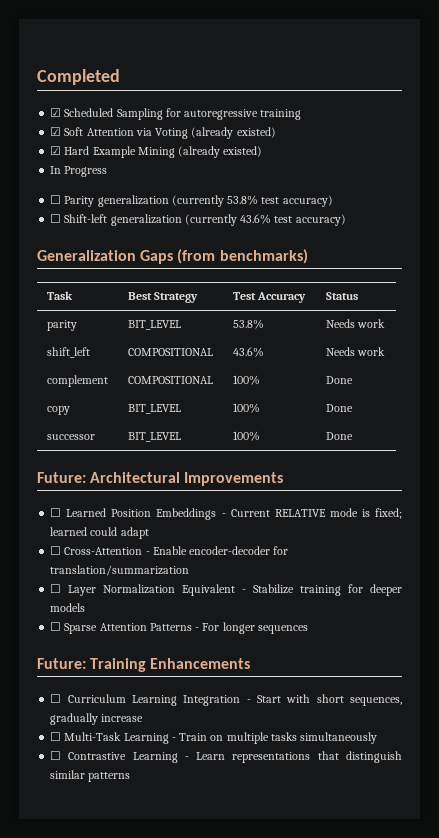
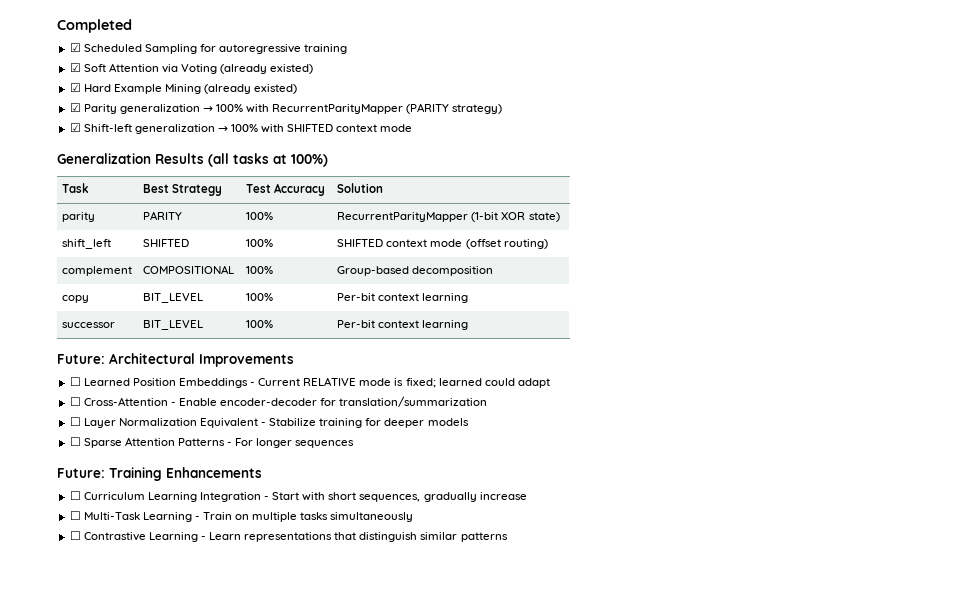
- In Progress
- ☐ Parity generalization (currently 53.8% test accuracy)
- ☐ Shift-left generalization (currently 43.6% test accuracy)
- Generalization Gaps (from benchmarks)
+ ☑ Parity generalization → 100% with RecurrentParityMapper (PARITY strategy)
+ ☑ Shift-left generalization → 100% with SHIFTED context mode
+ Generalization Results (all tasks at 100%)
- Task | Best Strategy | Test Accuracy | Status
+ Task | Best Strategy | Test Accuracy | Solution
- parity | BIT_LEVEL | 53.8% | Needs work
- shift_left | COMPOSITIONAL | 43.6% | Needs work
+ parity | PARITY | 100% | RecurrentParityMapper (1-bit XOR state)
+ shift_left | SHIFTED | 100% | SHIFTED context mode (offset routing)
- complement | COMPOSITIONAL | 100% | Done
+ complement | COMPOSITIONAL | 100% | Group-based decomposition
- copy | BIT_LEVEL | 100% | Done
+ copy | BIT_LEVEL | 100% | Per-bit context learning
- successor | BIT_LEVEL | 100% | Done
+ successor | BIT_LEVEL | 100% | Per-bit context learning

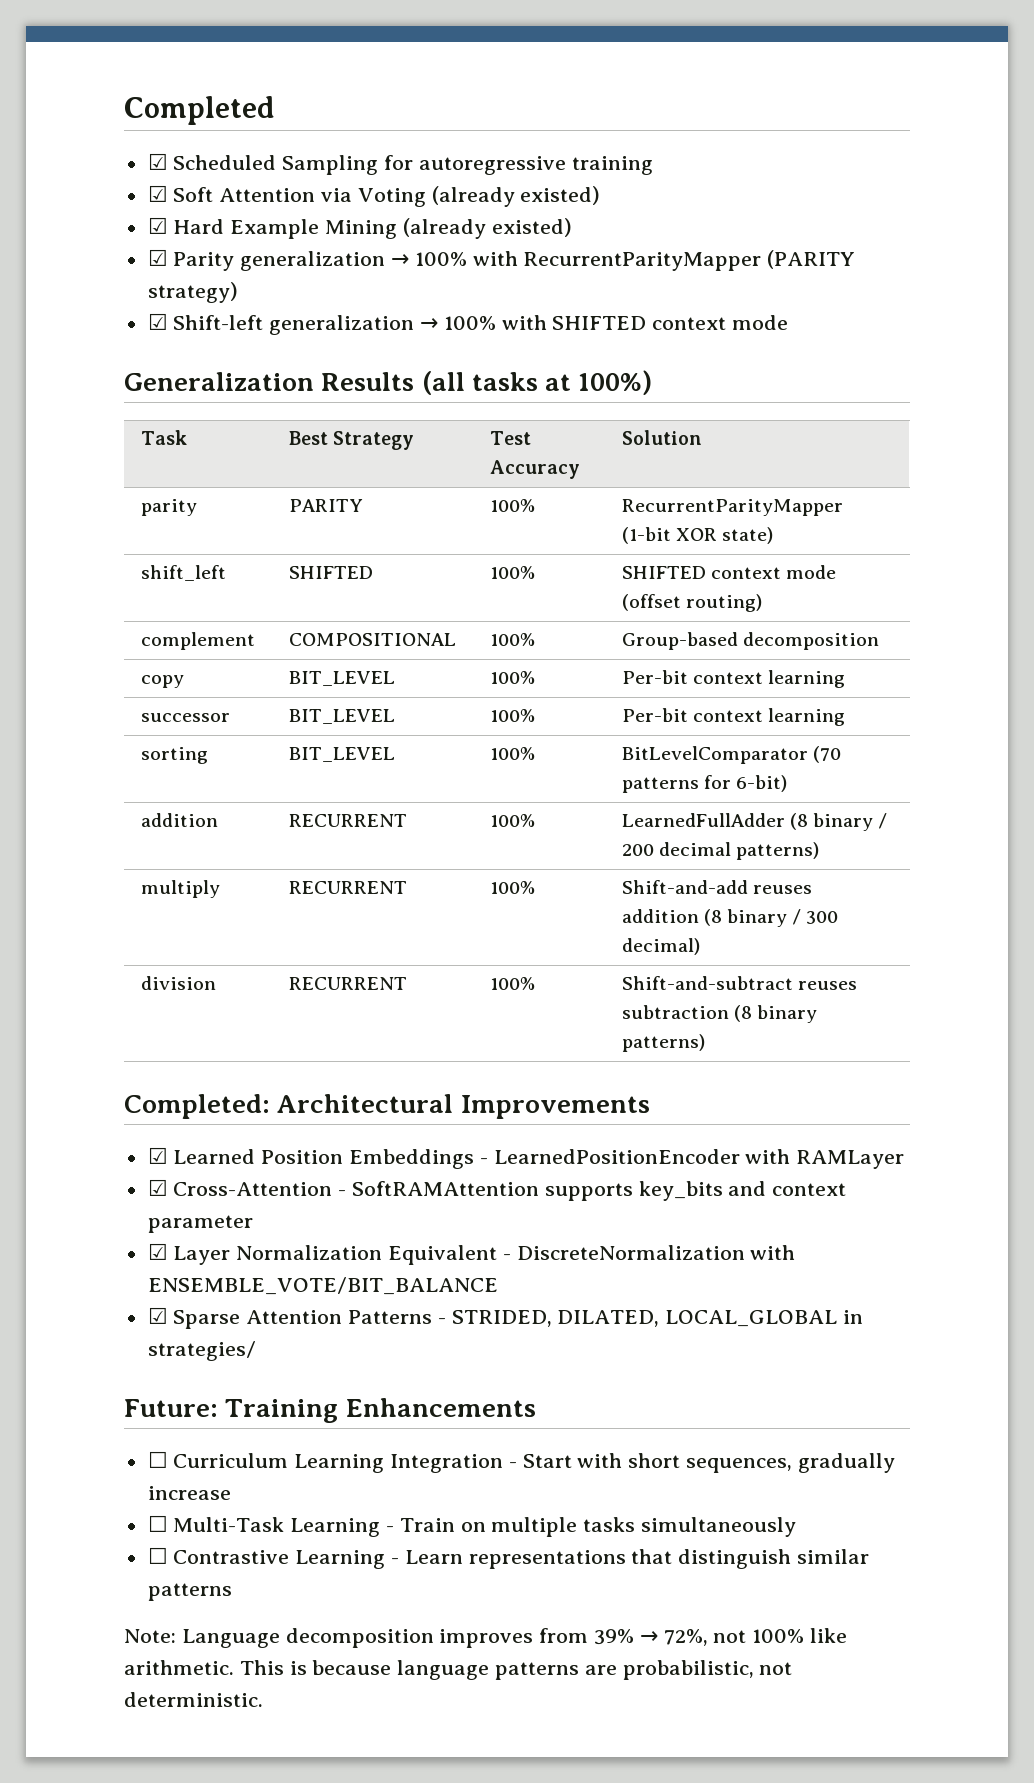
- Future: Architectural Improvements
+ sorting | BIT_LEVEL | 100% | BitLevelComparator (70 patterns for 6-bit)
+ addition | RECURRENT | 100% | LearnedFullAdder (8 binary / 200 decimal patterns)
+ multiply | RECURRENT | 100% | Shift-and-add reuses addition (8 binary / 300 decimal)
+ division | RECURRENT | 100% | Shift-and-subtract reuses subtraction (8 binary patterns)
+ Completed: Architectural Improvements
- ☐ Learned Position Embeddings - Current RELATIVE mode is fixed; learned could adapt
- ☐ Cross-Attention - Enable encoder-decoder for translation/summarization
- ☐ Layer Normalization Equivalent - Stabilize training for deeper models
- ☐ Sparse Attention Patterns - For longer sequences
+ ☑ Learned Position Embeddings - LearnedPositionEncoder with RAMLayer
+ ☑ Cross-Attention - SoftRAMAttention supports key_bits and context parameter
+ ☑ Layer Normalization Equivalent - DiscreteNormalization with ENSEMBLE_VOTE/BIT_BALANCE
+ ☑ Sparse Attention Patterns - STRIDED, DILATED, LOCAL_GLOBAL in strategies/
+ Note: Language decomposition improves from 39% → 72%, not 100% like arithmetic. This is because language patterns are probabilistic, not deterministic.

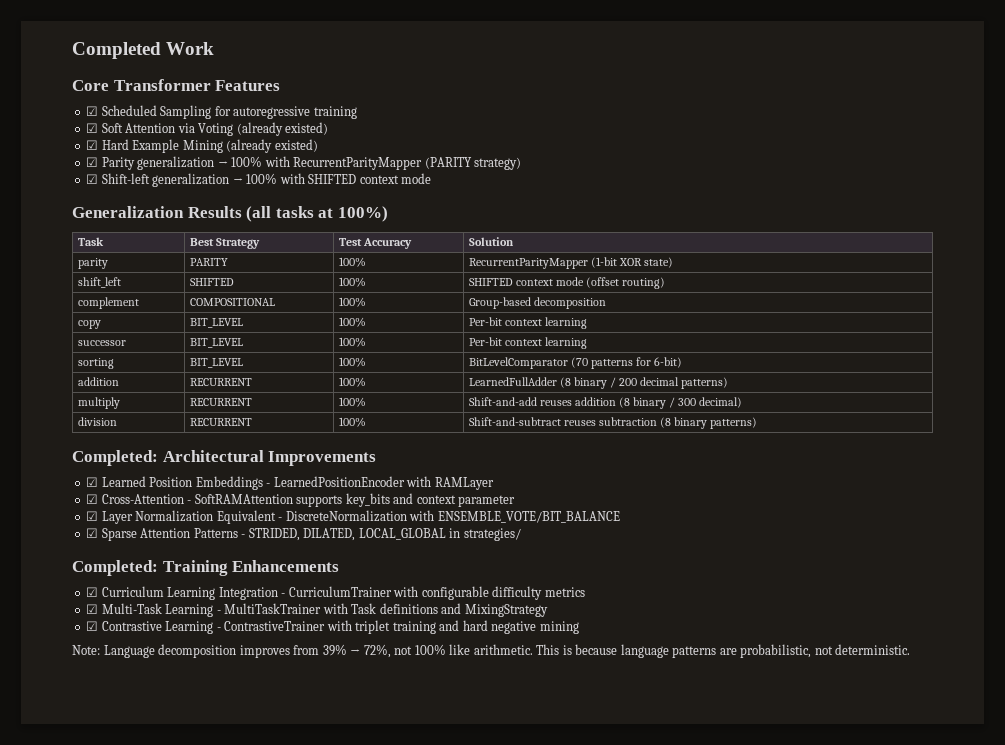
- Completed
+ Completed Work
+ Core Transformer Features
- Future: Training Enhancements
+ Completed: Training Enhancements
- ☐ Curriculum Learning Integration - Start with short sequences, gradually increase
- ☐ Multi-Task Learning - Train on multiple tasks simultaneously
- ☐ Contrastive Learning - Learn representations that distinguish similar patterns
+ ☑ Curriculum Learning Integration - CurriculumTrainer with configurable difficulty metrics
+ ☑ Multi-Task Learning - MultiTaskTrainer with Task definitions and MixingStrategy
+ ☑ Contrastive Learning - ContrastiveTrainer with triplet training and hard negative mining

